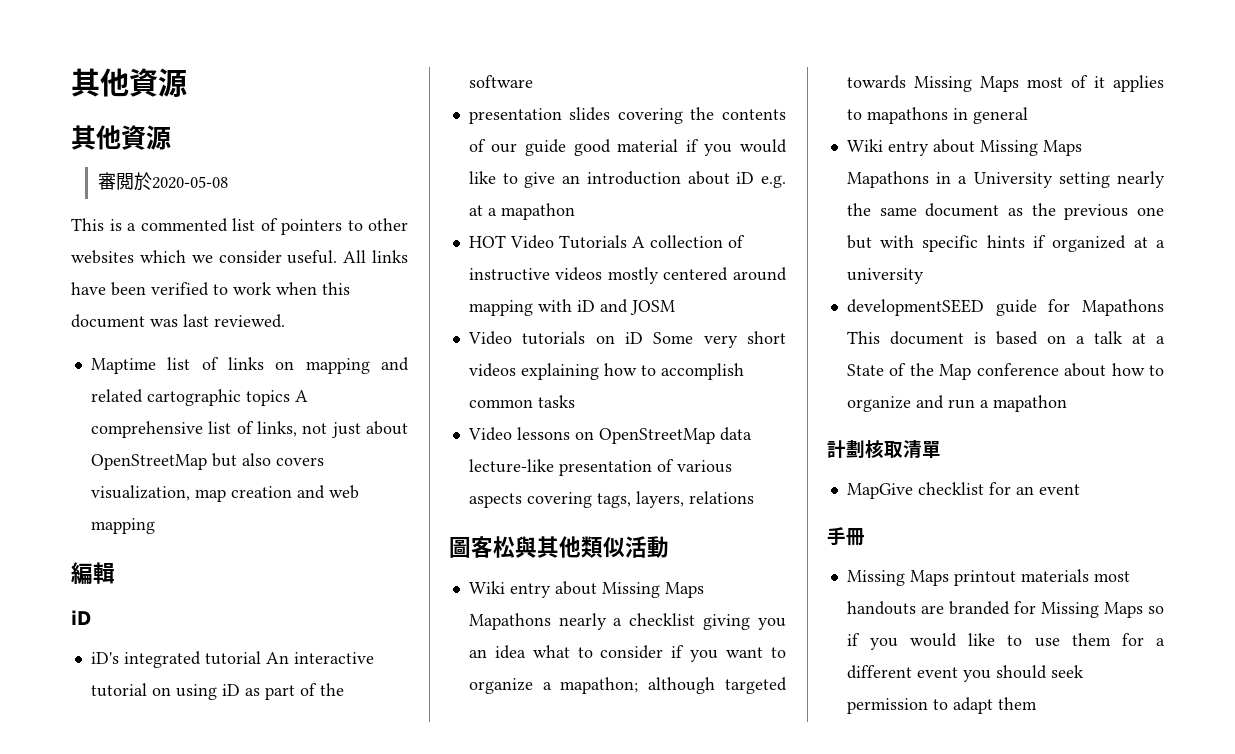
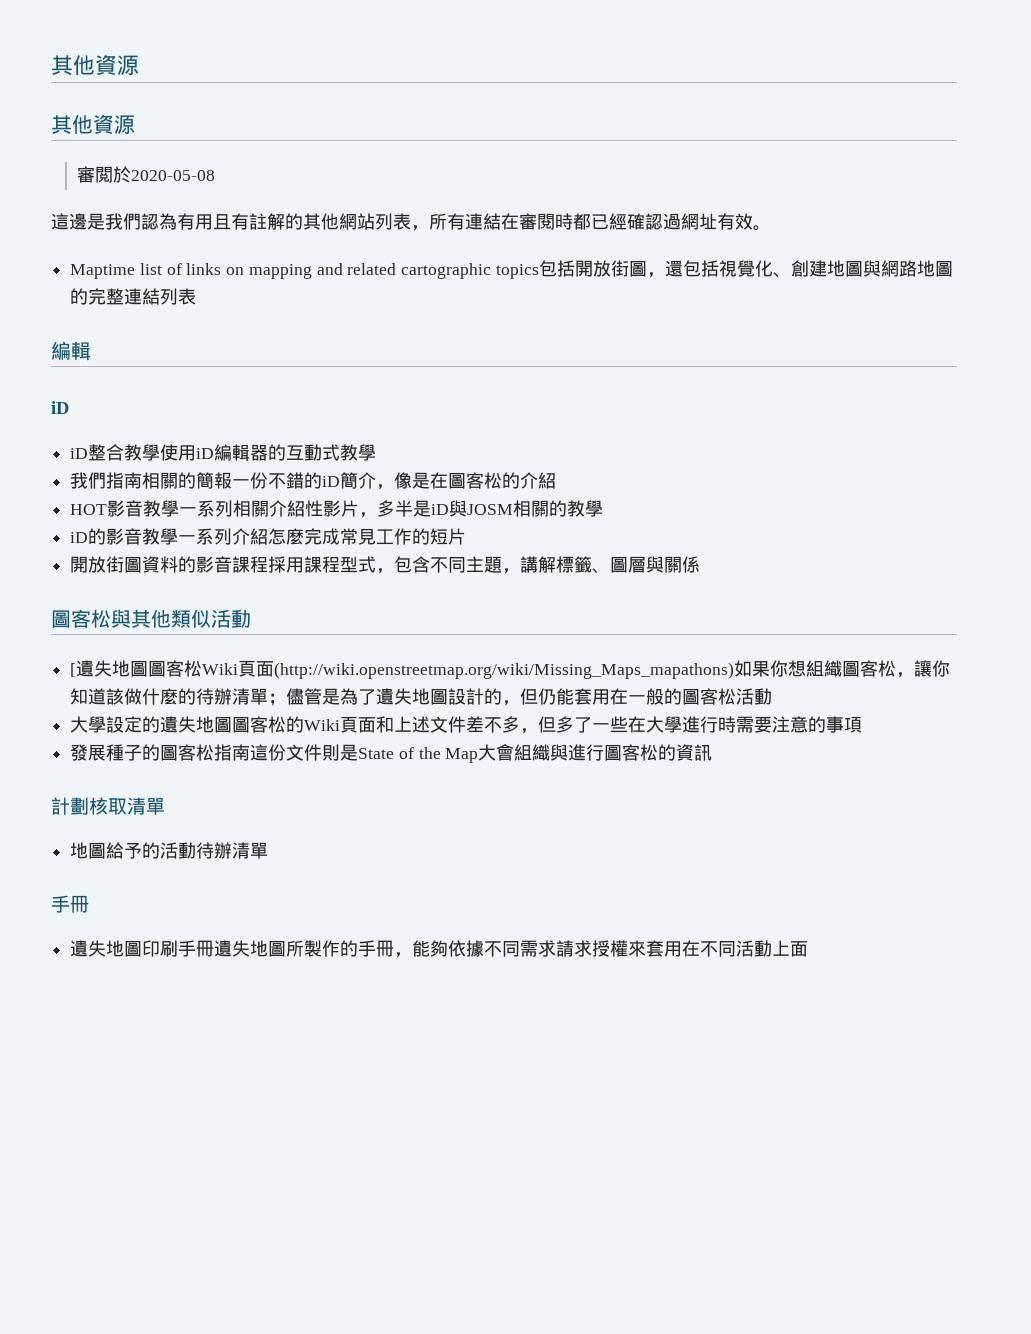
- This is a commented list of pointers to other websites which we consider useful. All links have been verified to work when this document was last reviewed.
+ 這邊是我們認為有用且有註解的其他網站列表，所有連結在審閱時都已經確認過網址有效。
- Maptime list of links on mapping and related cartographic topics A comprehensive list of links, not just about OpenStreetMap but also covers visualization, map creation and web mapping
+ Maptime list of links on mapping and related cartographic topics包括開放街圖，還包括視覺化、創建地圖與網路地圖的完整連結列表
  編輯
  iD
- iD's integrated tutorial An interactive tutorial on using iD as part of the software
- presentation slides covering the contents of our guide good material if you would like to give an introduction about iD e.g. at a mapathon
- HOT Video Tutorials A collection of instructive videos mostly centered around mapping with iD and JOSM
- Video tutorials on iD Some very short videos explaining how to accomplish common tasks
- Video lessons on OpenStreetMap data lecture-like presentation of various aspects covering tags, layers, relations
+ iD整合教學使用iD編輯器的互動式教學
+ 我們指南相關的簡報一份不錯的iD簡介，像是在圖客松的介紹
+ HOT影音教學一系列相關介紹性影片，多半是iD與JOSM相關的教學
+ iD的影音教學一系列介紹怎麼完成常見工作的短片
+ 開放街圖資料的影音課程採用課程型式，包含不同主題，講解標籤、圖層與關係
- Wiki entry about Missing Maps Mapathons nearly a checklist giving you an idea what to consider if you want to organize a mapathon; although targeted towards Missing Maps most of it applies to mapathons in general
- Wiki entry about Missing Maps Mapathons in a University setting nearly the same document as the previous one but with specific hints if organized at a university
- developmentSEED guide for Mapathons This document is based on a talk at a State of the Map conference about how to organize and run a mapathon
+ [遺失地圖圖客松Wiki頁面(http://wiki.openstreetmap.org/wiki/Missing_Maps_mapathons)如果你想組織圖客松，讓你知道該做什麼的待辦清單；儘管是為了遺失地圖設計的，但仍能套用在一般的圖客松活動
+ 大學設定的遺失地圖圖客松的Wiki頁面和上述文件差不多，但多了一些在大學進行時需要注意的事項
+ 發展種子的圖客松指南這份文件則是State of the Map大會組織與進行圖客松的資訊
  計劃核取清單
- MapGive checklist for an event
+ 地圖給予的活動待辦清單
  手冊
- Missing Maps printout materials most handouts are branded for Missing Maps so if you would like to use them for a different event you should seek permission to adapt them
+ 遺失地圖印刷手冊遺失地圖所製作的手冊，能夠依據不同需求請求授權來套用在不同活動上面

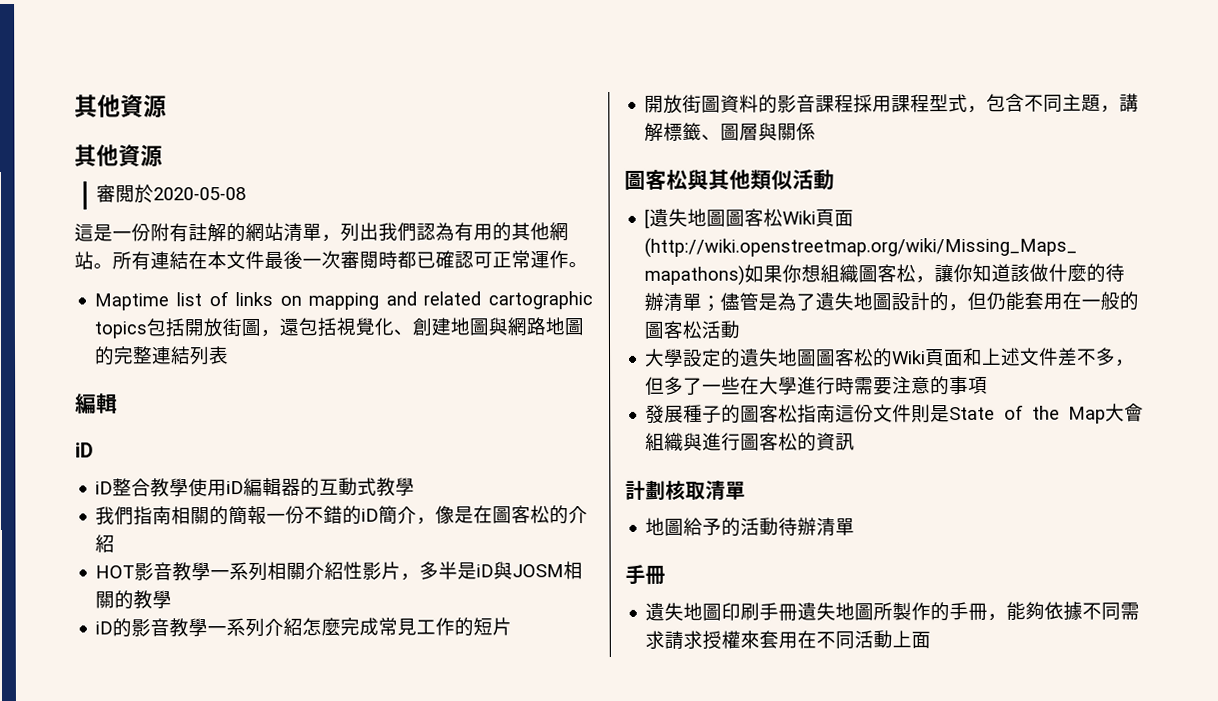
- 這邊是我們認為有用且有註解的其他網站列表，所有連結在審閱時都已經確認過網址有效。
+ 這是一份附有註解的網站清單，列出我們認為有用的其他網站。所有連結在本文件最後一次審閱時都已確認可正常運作。

